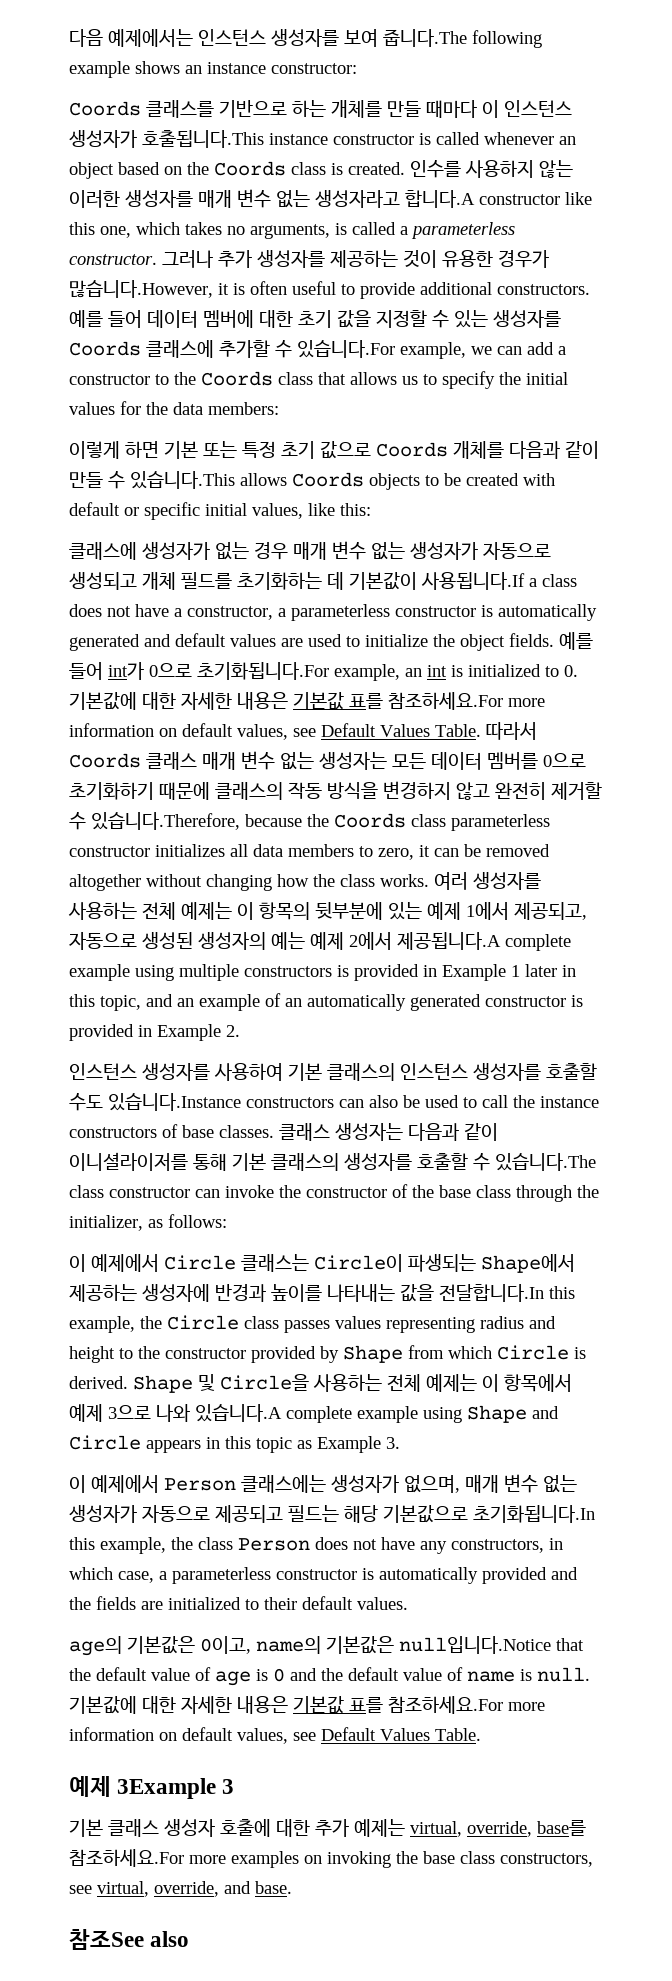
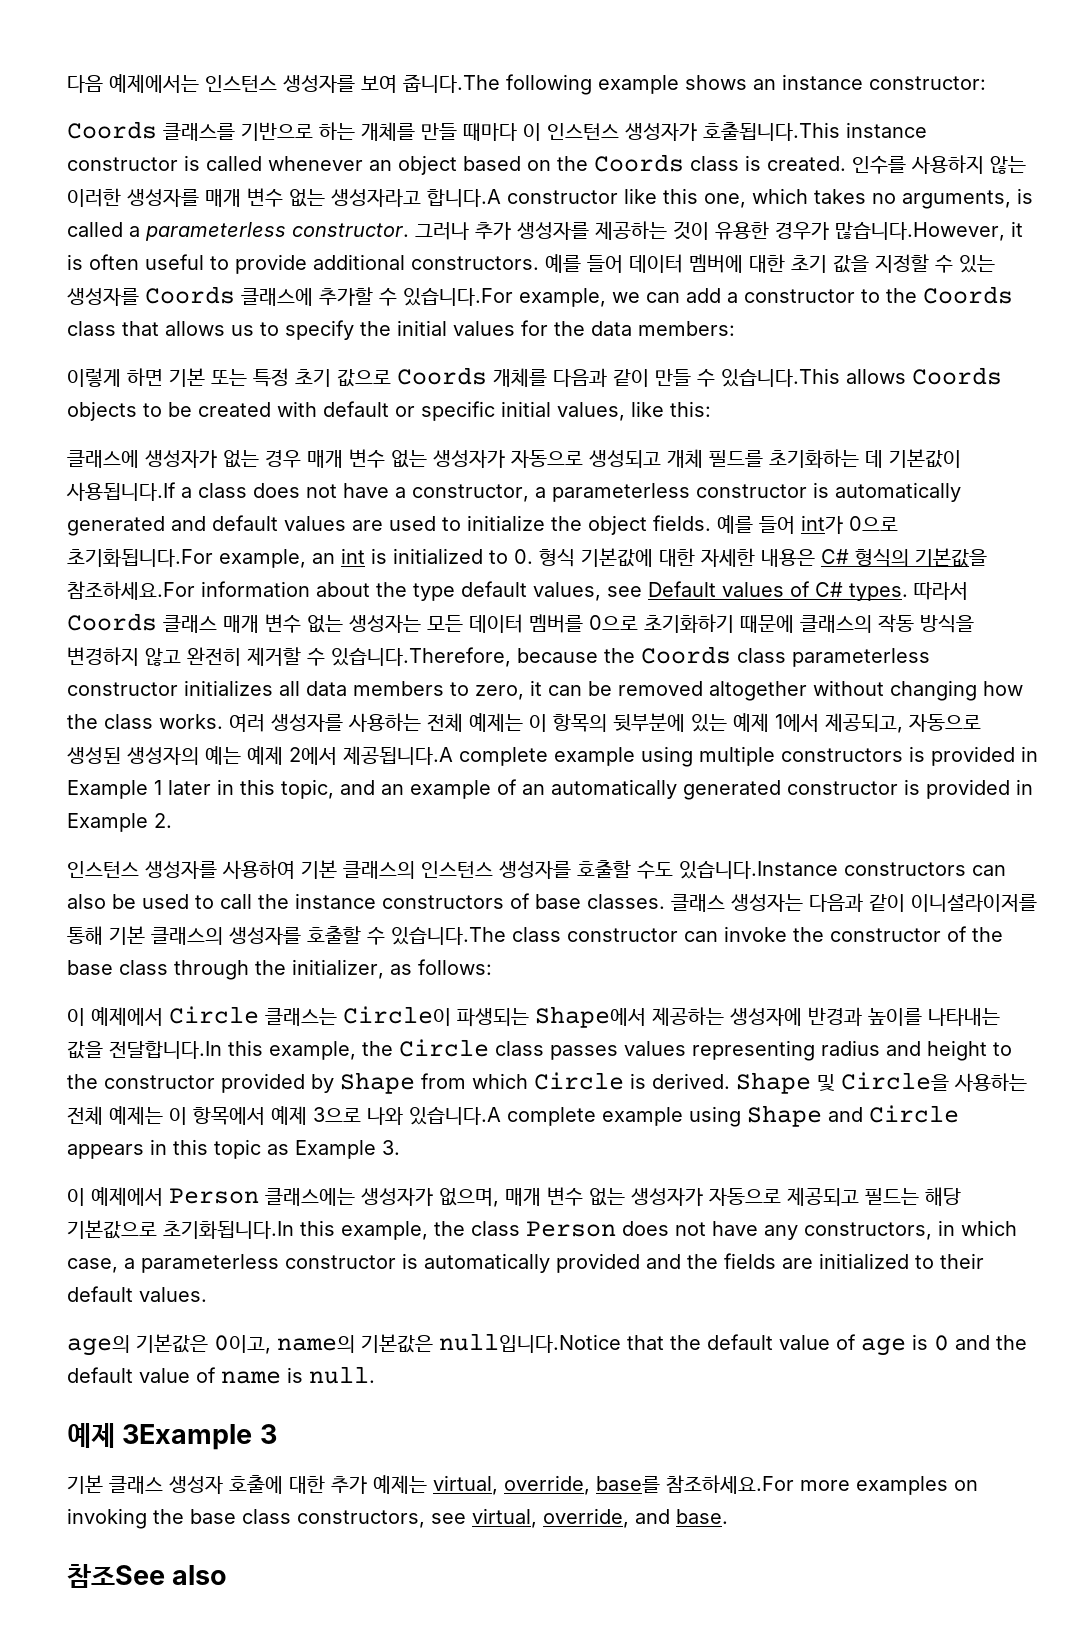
- 예를 들어 int가 0으로 초기화됩니다.For example, an int is initialized to 0. 기본값에 대한 자세한 내용은 기본값 표를 참조하세요.For more information on default values, see Default Values Table.
+ 예를 들어 int가 0으로 초기화됩니다.For example, an int is initialized to 0. 형식 기본값에 대한 자세한 내용은 C# 형식의 기본값을 참조하세요.For information about the type default values, see Default values of C# types.
- age의 기본값은 0이고, name의 기본값은 null입니다.Notice that the default value of age is 0 and the default value of name is null. 기본값에 대한 자세한 내용은 기본값 표를 참조하세요.For more information on default values, see Default Values Table.
+ age의 기본값은 0이고, name의 기본값은 null입니다.Notice that the default value of age is 0 and the default value of name is null.

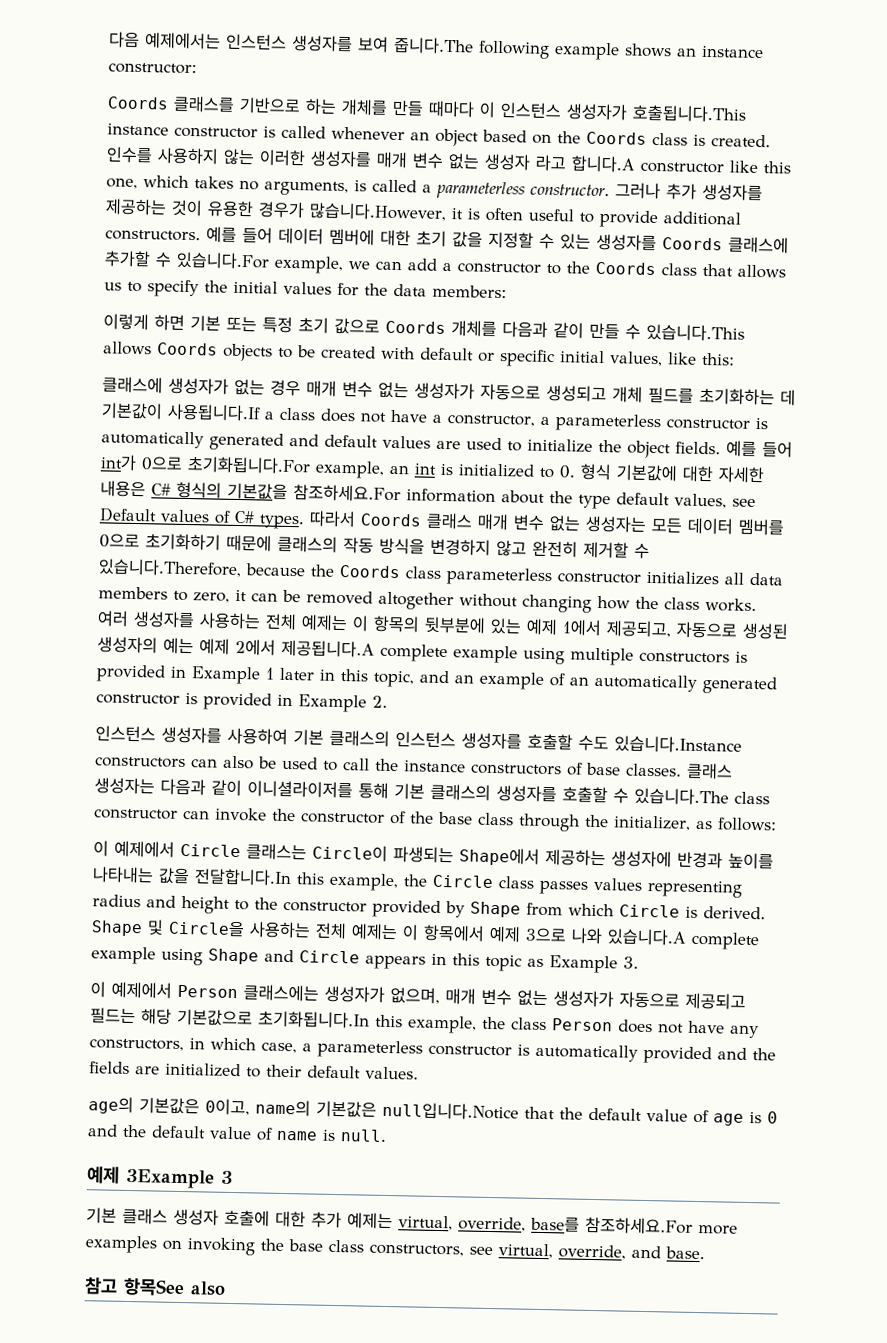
- 인수를 사용하지 않는 이러한 생성자를 매개 변수 없는 생성자라고 합니다.A constructor like this one, which takes no arguments, is called a parameterless constructor.
+ 인수를 사용하지 않는 이러한 생성자를 매개 변수 없는 생성자 라고 합니다.A constructor like this one, which takes no arguments, is called a parameterless constructor.
- 참조See also
+ 참고 항목See also

